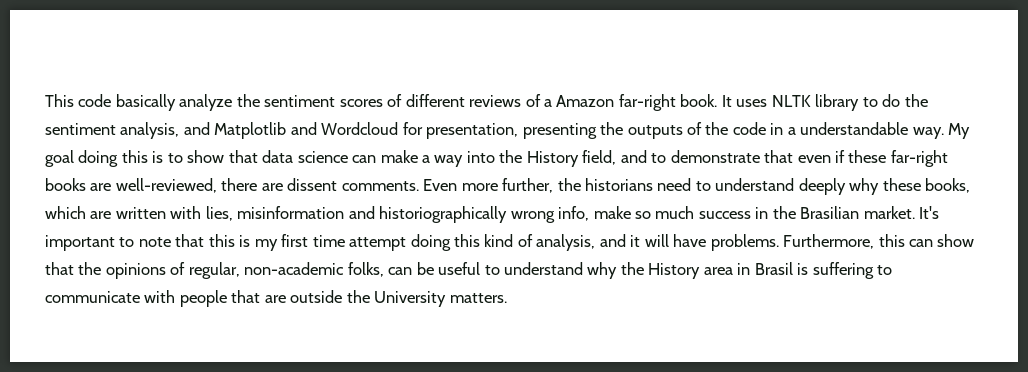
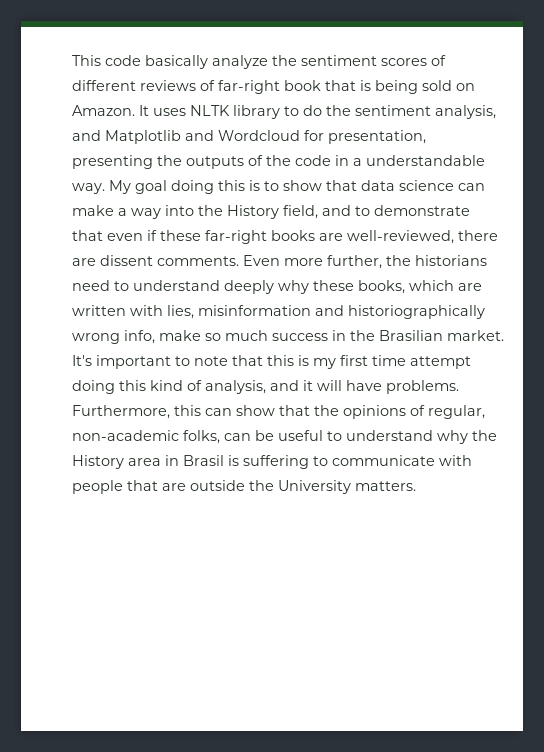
- This code basically analyze the sentiment scores of different reviews of a Amazon far-right book.
+ This code basically analyze the sentiment scores of different reviews of far-right book that is being sold on Amazon.

